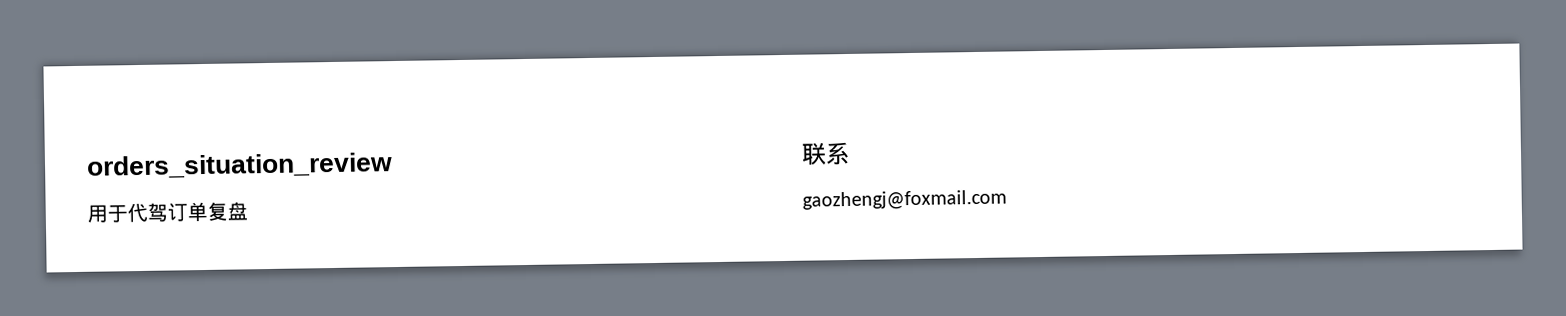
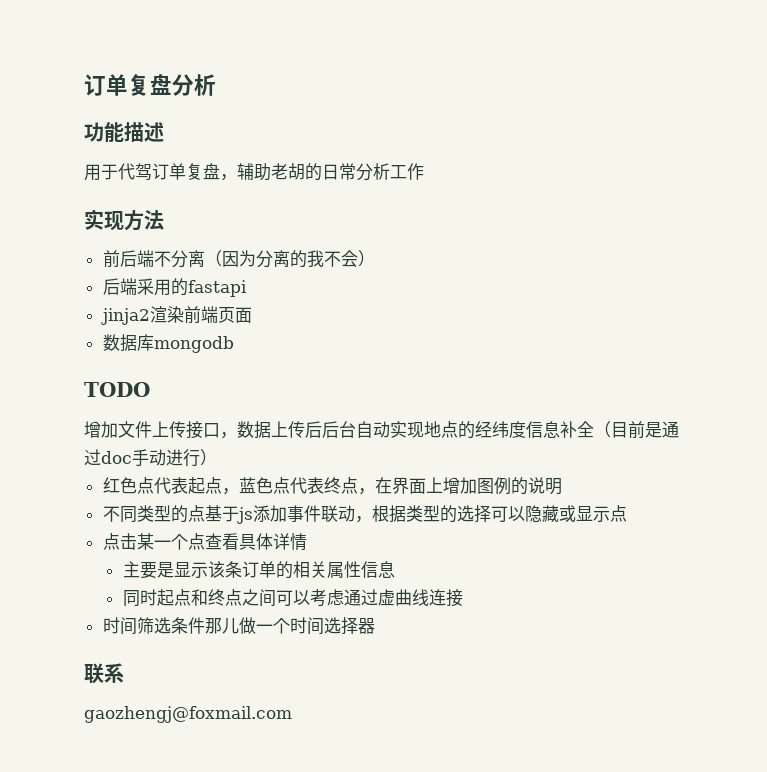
- orders_situation_review
+ 订单复盘分析
+ 功能描述
- 用于代驾订单复盘
+ 用于代驾订单复盘，辅助老胡的日常分析工作
+ 实现方法
+ 前后端不分离（因为分离的我不会）
+ 后端采用的fastapi
+ jinja2渲染前端页面
+ 数据库mongodb
+ TODO
+ 增加文件上传接口，数据上传后后台自动实现地点的经纬度信息补全（目前是通过doc手动进行）
+ 红色点代表起点，蓝色点代表终点，在界面上增加图例的说明
+ 不同类型的点基于js添加事件联动，根据类型的选择可以隐藏或显示点
+ 点击某一个点查看具体详情
+ 主要是显示该条订单的相关属性信息
+ 同时起点和终点之间可以考虑通过虚曲线连接
+ 时间筛选条件那儿做一个时间选择器

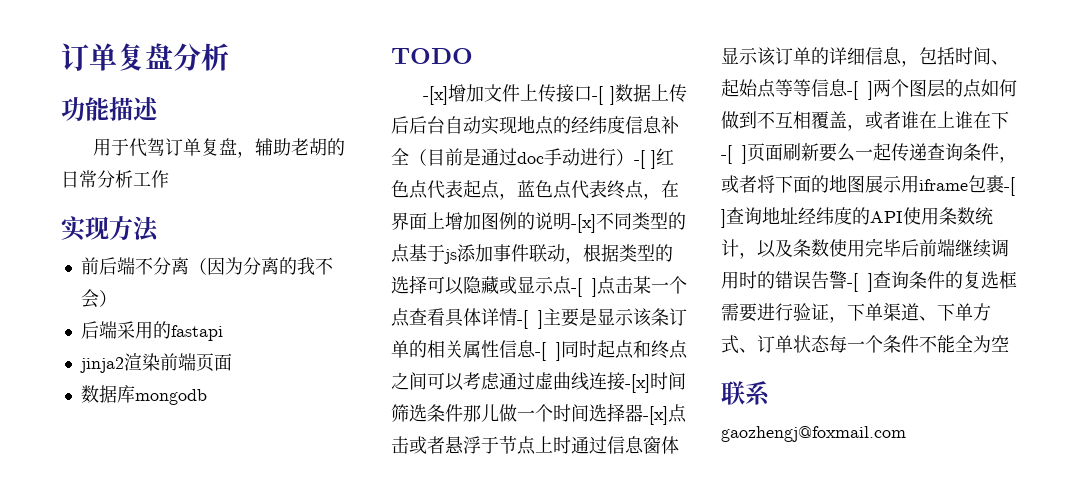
- 增加文件上传接口，数据上传后后台自动实现地点的经纬度信息补全（目前是通过doc手动进行）
- 红色点代表起点，蓝色点代表终点，在界面上增加图例的说明
- 不同类型的点基于js添加事件联动，根据类型的选择可以隐藏或显示点
- 点击某一个点查看具体详情
- 主要是显示该条订单的相关属性信息
- 同时起点和终点之间可以考虑通过虚曲线连接
- 时间筛选条件那儿做一个时间选择器
+ -[x]增加文件上传接口-[ ]数据上传后后台自动实现地点的经纬度信息补全（目前是通过doc手动进行）-[ ]红色点代表起点，蓝色点代表终点，在界面上增加图例的说明-[x]不同类型的点基于js添加事件联动，根据类型的选择可以隐藏或显示点-[ ]点击某一个点查看具体详情-[ ]主要是显示该条订单的相关属性信息-[ ]同时起点和终点之间可以考虑通过虚曲线连接-[x]时间筛选条件那儿做一个时间选择器-[x]点击或者悬浮于节点上时通过信息窗体显示该订单的详细信息，包括时间、起始点等等信息-[ ]两个图层的点如何做到不互相覆盖，或者谁在上谁在下-[ ]页面刷新要么一起传递查询条件，或者将下面的地图展示用iframe包裹-[ ]查询地址经纬度的API使用条数统计，以及条数使用完毕后前端继续调用时的错误告警-[ ]查询条件的复选框需要进行验证，下单渠道、下单方式、订单状态每一个条件不能全为空

